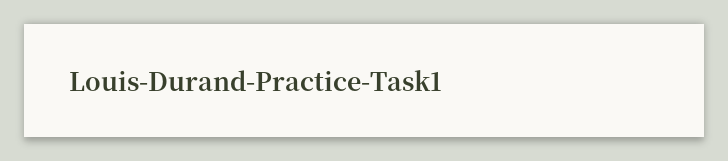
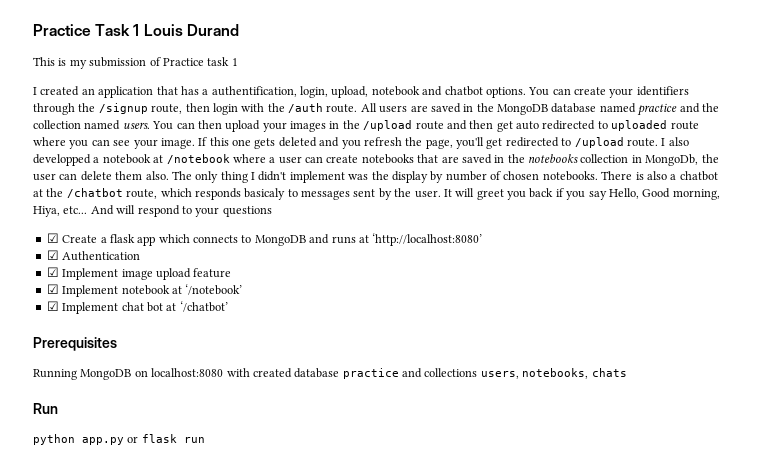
- Louis-Durand-Practice-Task1
+ Practice Task 1 Louis Durand
+ This is my submission of Practice task 1
+ I created an application that has a authentification, login, upload, notebook and chatbot options. You can create your identifiers through the /signup route, then login with the /auth route. All users are saved in the MongoDB database named practice and the collection named users. You can then upload your images in the /upload route and then get auto redirected to uploaded route where you can see your image. If this one gets deleted and you refresh the page, you'll get redirected to /upload route. I also developped a notebook at /notebook where a user can create notebooks that are saved in the notebooks collection in MongoDb, the user can delete them also. The only thing I didn't implement was the display by number of chosen notebooks. There is also a chatbot at the /chatbot route, which responds basicaly to messages sent by the user. It will greet you back if you say Hello, Good morning, Hiya, etc... And will respond to your questions
+ ☑ Create a flask app which connects to MongoDB and runs at ‘http://localhost:8080’
+ ☑ Authentication
+ ☑ Implement image upload feature
+ ☑ Implement notebook at ‘/notebook’
+ ☑ Implement chat bot at ‘/chatbot’
+ Prerequisites
+ Running MongoDB on localhost:8080 with created database practice and collections users, notebooks, chats
+ Run
+ python app.py or flask run

